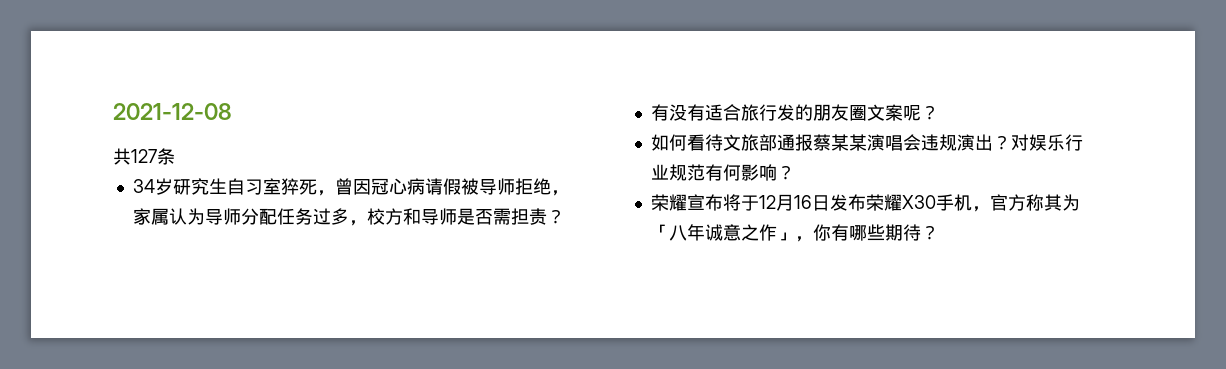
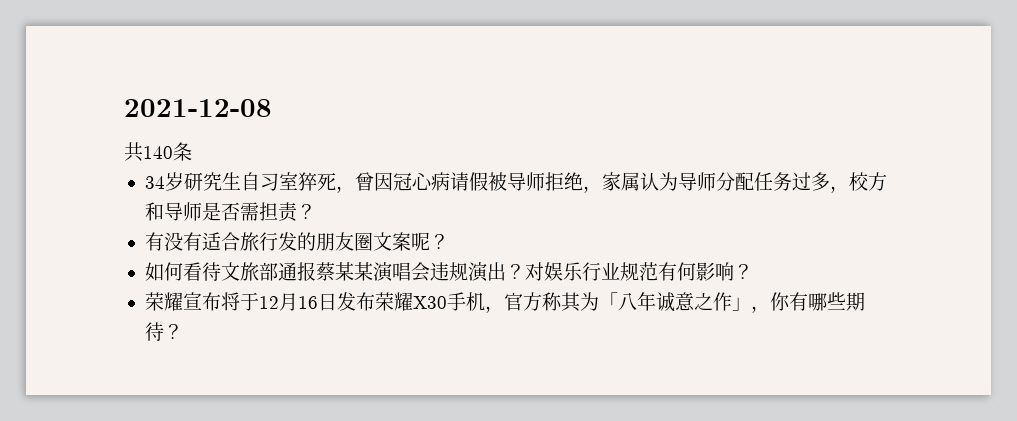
- 共127条
+ 共140条

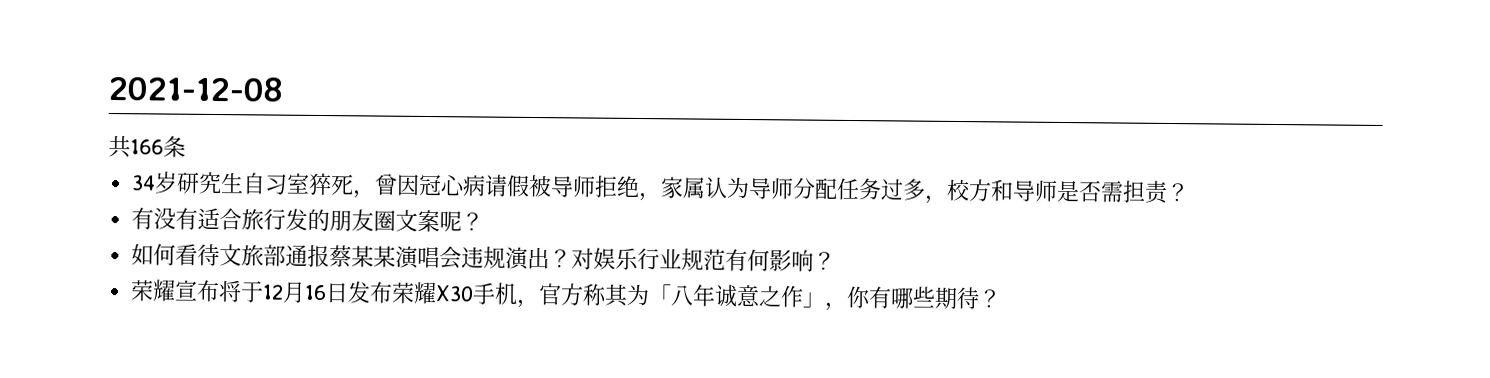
- 共140条
+ 共166条

